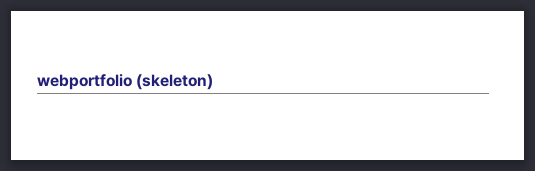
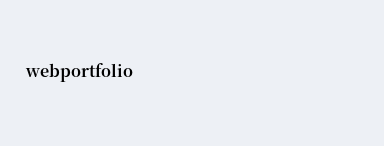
- webportfolio (skeleton)
+ webportfolio

